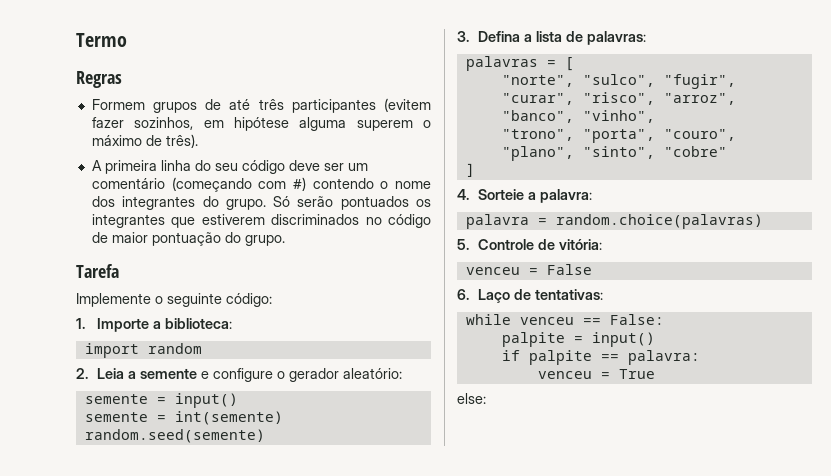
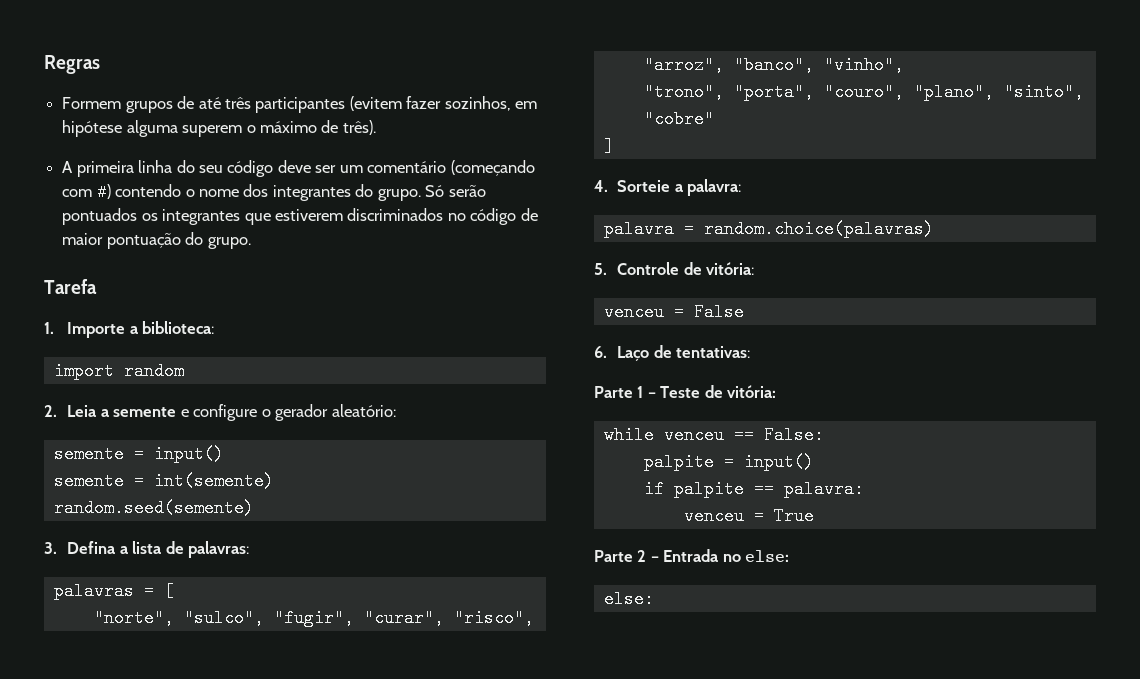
- Termo
- Implemente o seguinte código:
+ Parte 1 – Teste de vitória:
+ Parte 2 – Entrada no else:

